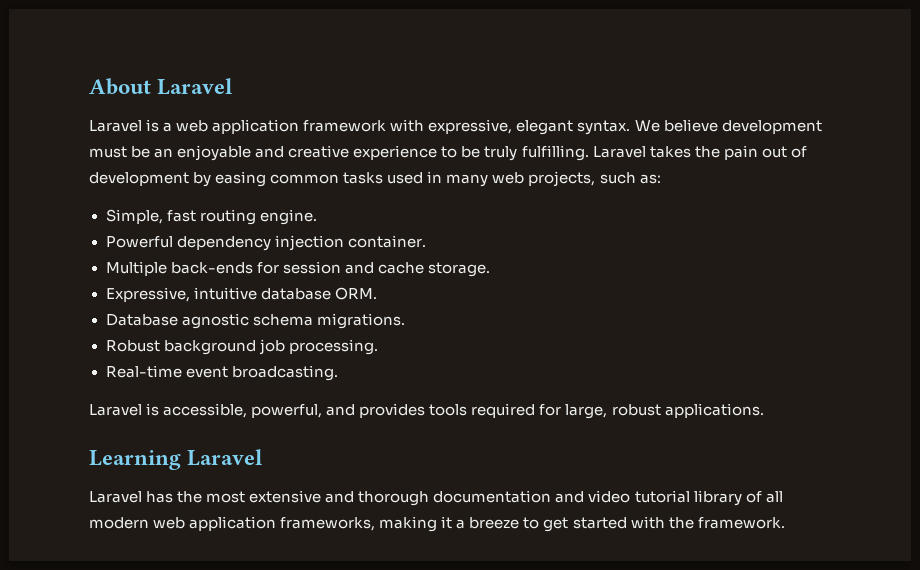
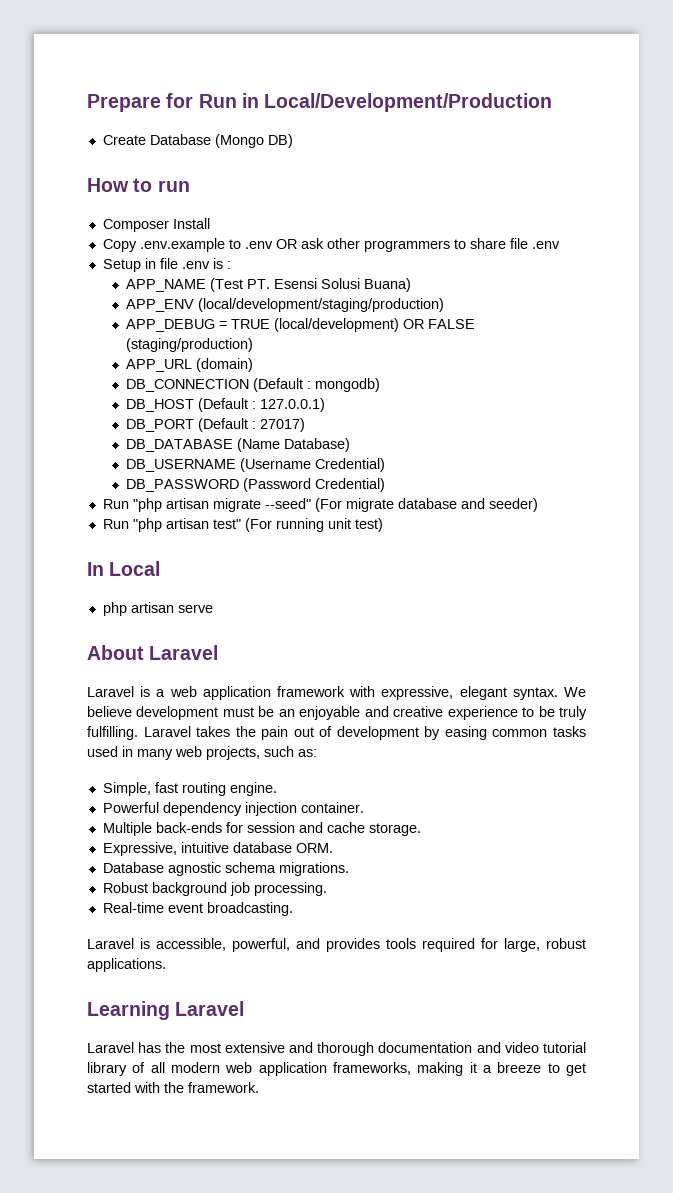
+ Prepare for Run in Local/Development/Production
+ Create Database (Mongo DB)
+ How to run
+ Composer Install
+ Copy .env.example to .env OR ask other programmers to share file .env
+ Setup in file .env is :
+ APP_NAME (Test PT. Esensi Solusi Buana)
+ APP_ENV (local/development/staging/production)
+ APP_DEBUG = TRUE (local/development) OR FALSE (staging/production)
+ APP_URL (domain)
+ DB_CONNECTION (Default : mongodb)
+ DB_HOST (Default : 127.0.0.1)
+ DB_PORT (Default : 27017)
+ DB_DATABASE (Name Database)
+ DB_USERNAME (Username Credential)
+ DB_PASSWORD (Password Credential)
+ Run "php artisan migrate --seed" (For migrate database and seeder)
+ Run "php artisan test" (For running unit test)
+ In Local
+ php artisan serve

